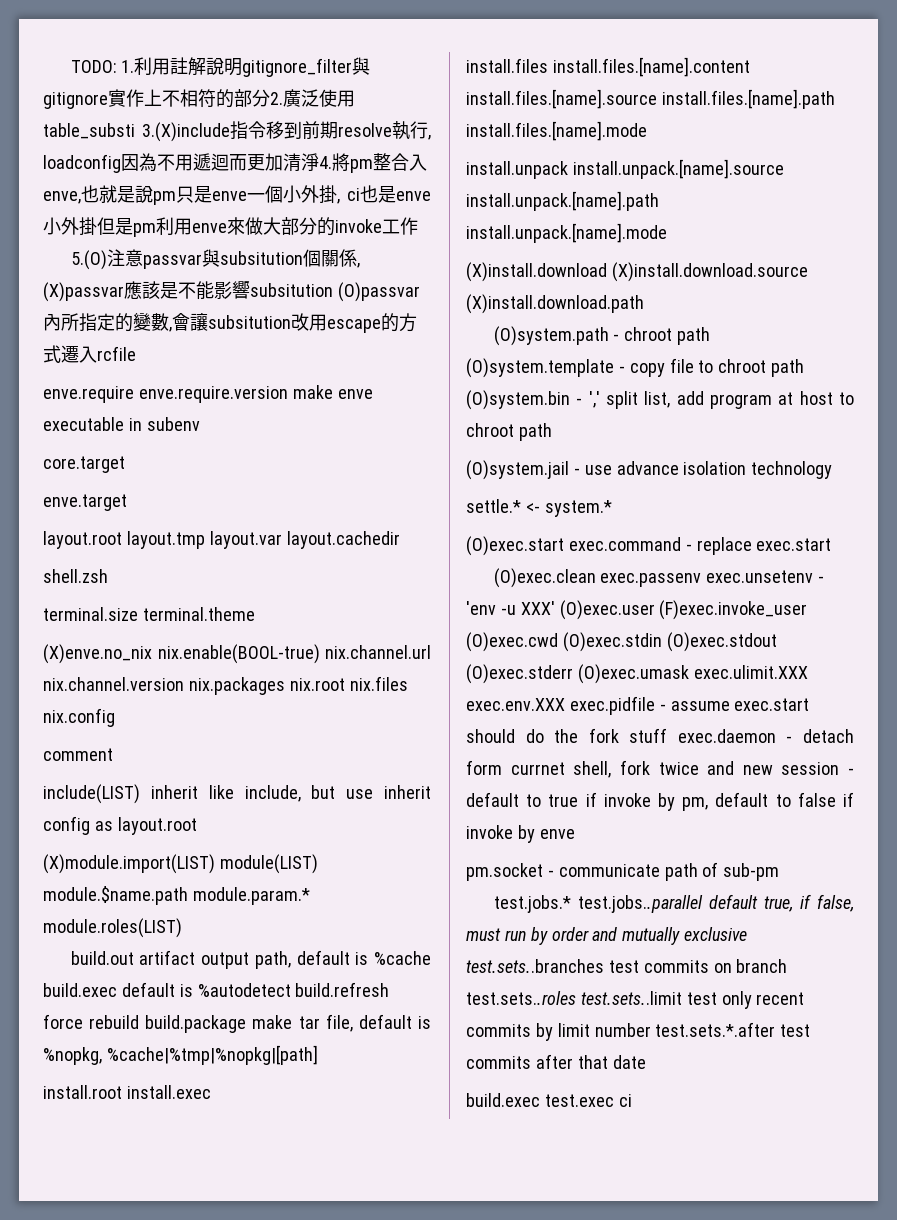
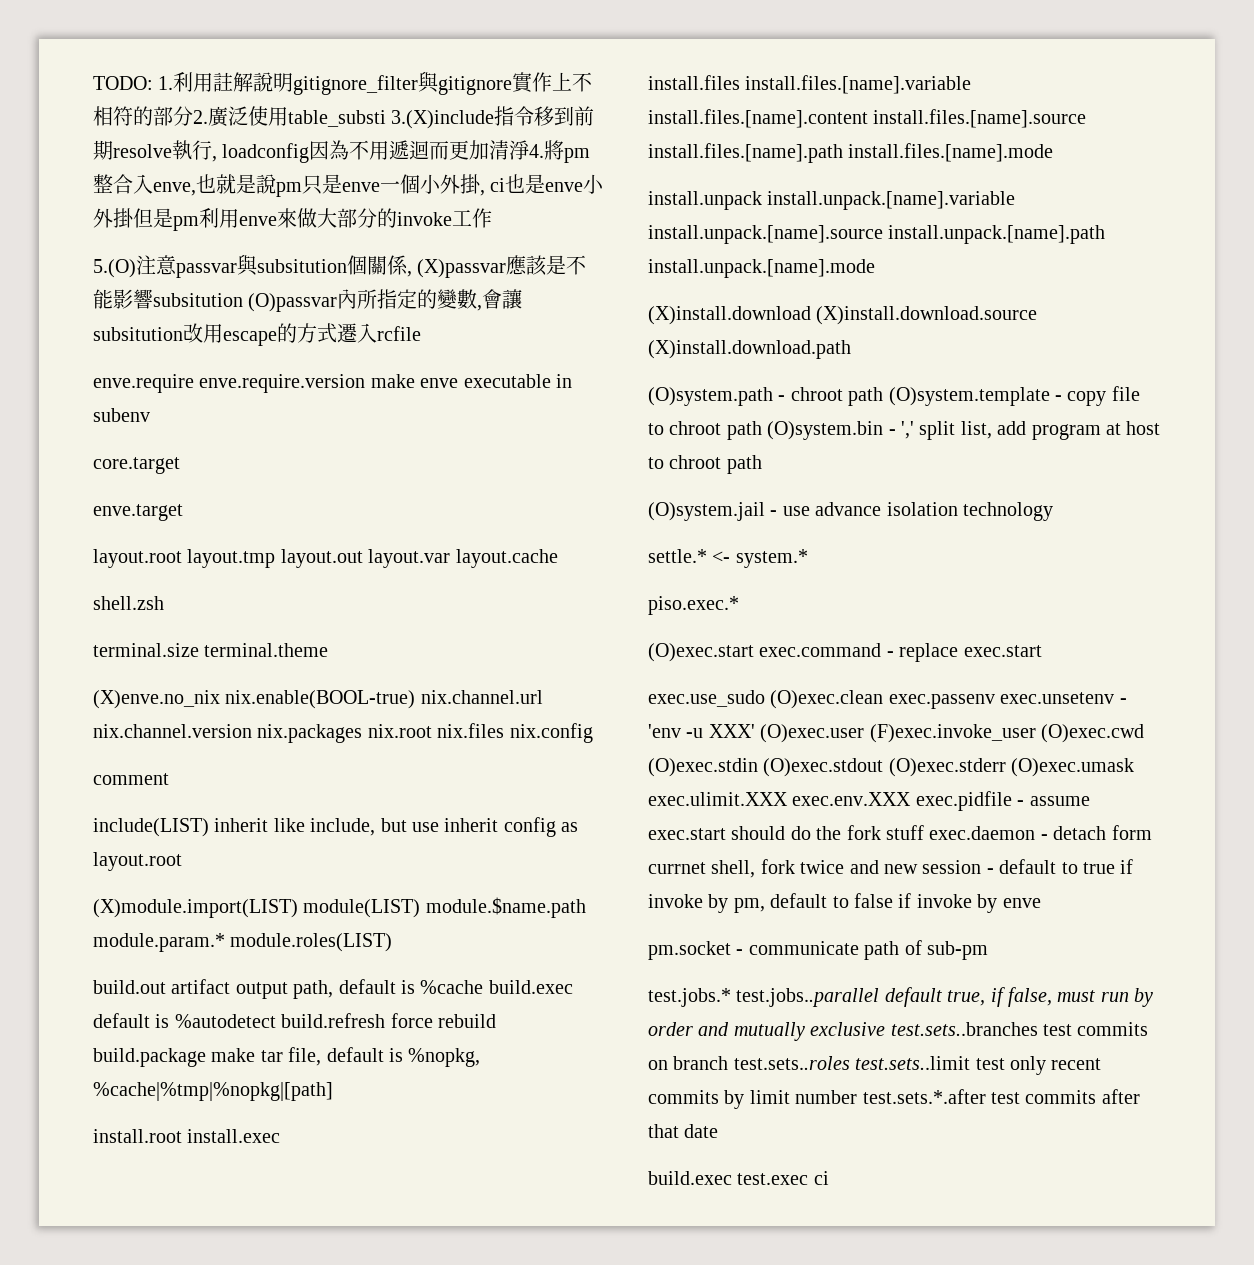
- layout.root layout.tmp layout.var layout.cachedir
+ layout.root layout.tmp layout.out layout.var layout.cache
- install.files install.files.[name].content install.files.[name].source install.files.[name].path install.files.[name].mode
+ install.files install.files.[name].variable install.files.[name].content install.files.[name].source install.files.[name].path install.files.[name].mode
- install.unpack install.unpack.[name].source install.unpack.[name].path install.unpack.[name].mode
+ install.unpack install.unpack.[name].variable install.unpack.[name].source install.unpack.[name].path install.unpack.[name].mode
+ piso.exec.*
- (O)exec.clean exec.passenv exec.unsetenv - 'env -u XXX' (O)exec.user (F)exec.invoke_user (O)exec.cwd (O)exec.stdin (O)exec.stdout (O)exec.stderr (O)exec.umask exec.ulimit.XXX exec.env.XXX exec.pidfile - assume exec.start should do the fork stuff exec.daemon - detach form currnet shell, fork twice and new session - default to true if invoke by pm, default to false if invoke by enve
+ exec.use_sudo (O)exec.clean exec.passenv exec.unsetenv - 'env -u XXX' (O)exec.user (F)exec.invoke_user (O)exec.cwd (O)exec.stdin (O)exec.stdout (O)exec.stderr (O)exec.umask exec.ulimit.XXX exec.env.XXX exec.pidfile - assume exec.start should do the fork stuff exec.daemon - detach form currnet shell, fork twice and new session - default to true if invoke by pm, default to false if invoke by enve

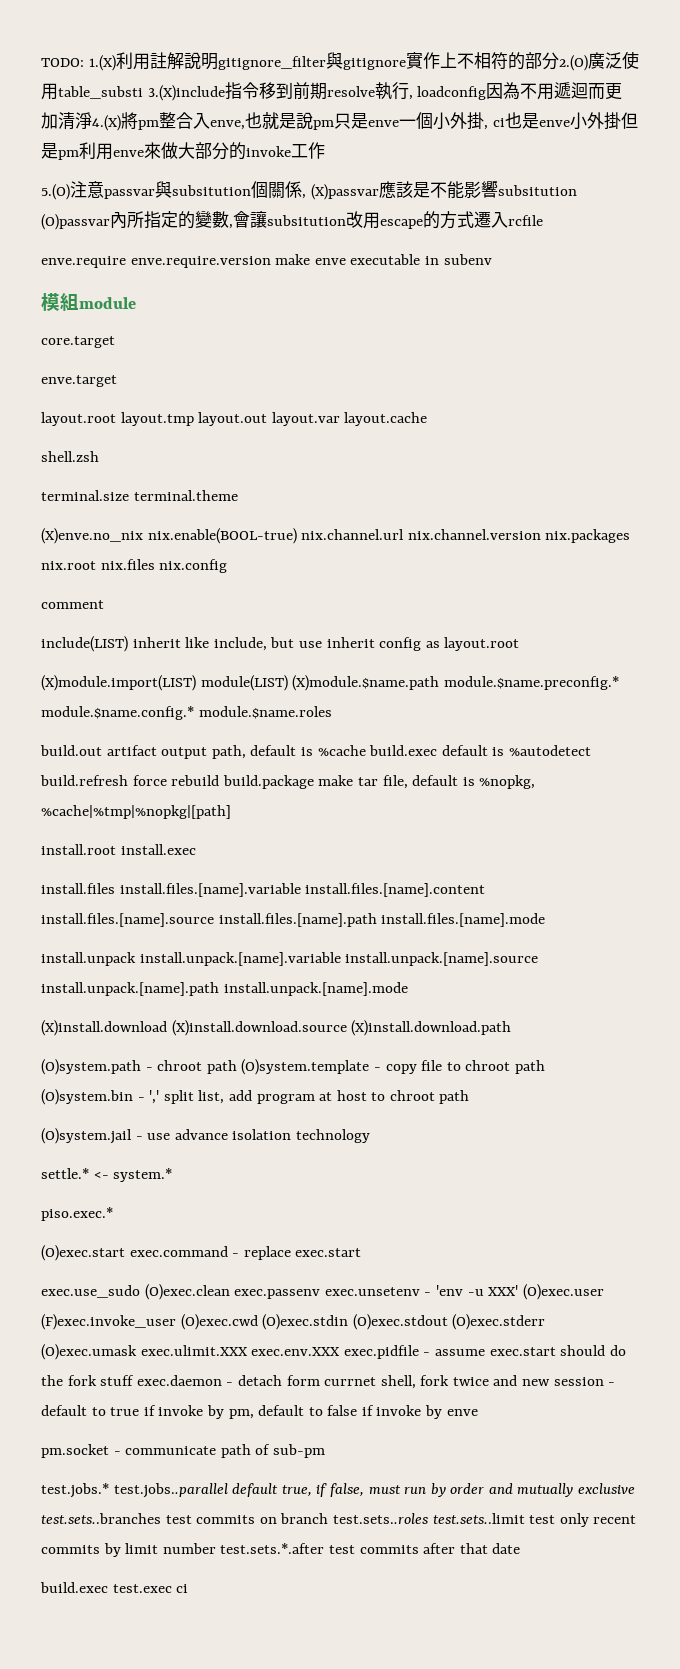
- TODO: 1.利用註解說明gitignore_filter與gitignore實作上不相符的部分2.廣泛使用table_substi 3.(X)include指令移到前期resolve執行, loadconfig因為不用遞迴而更加清淨4.將pm整合入enve,也就是說pm只是enve一個小外掛, ci也是enve小外掛但是pm利用enve來做大部分的invoke工作
+ TODO: 1.(X)利用註解說明gitignore_filter與gitignore實作上不相符的部分2.(O)廣泛使用table_substi 3.(X)include指令移到前期resolve執行, loadconfig因為不用遞迴而更加清淨4.(X)將pm整合入enve,也就是說pm只是enve一個小外掛, ci也是enve小外掛但是pm利用enve來做大部分的invoke工作
+ 模組module
- (X)module.import(LIST) module(LIST) module.$name.path module.param.* module.roles(LIST)
+ (X)module.import(LIST) module(LIST) (X)module.$name.path module.$name.preconfig.* module.$name.config.* module.$name.roles

